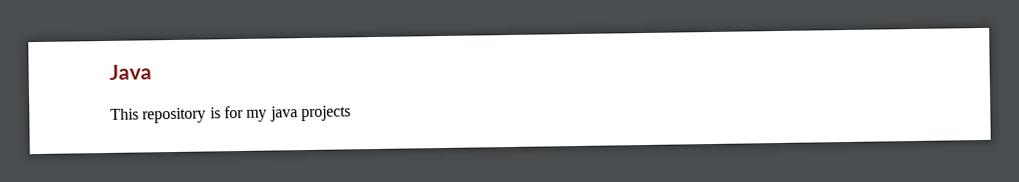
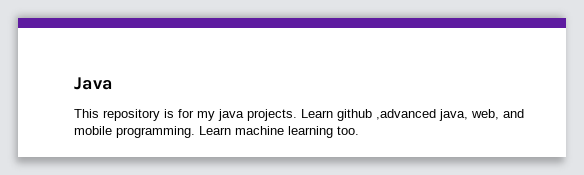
- This repository is for my java projects
+ This repository is for my java projects. Learn github ,advanced java, web, and mobile programming. Learn machine learning too.

